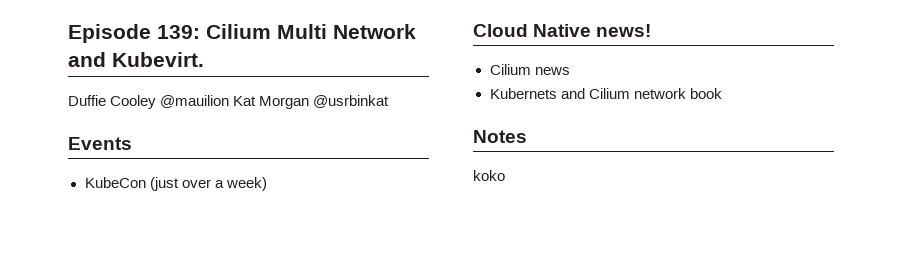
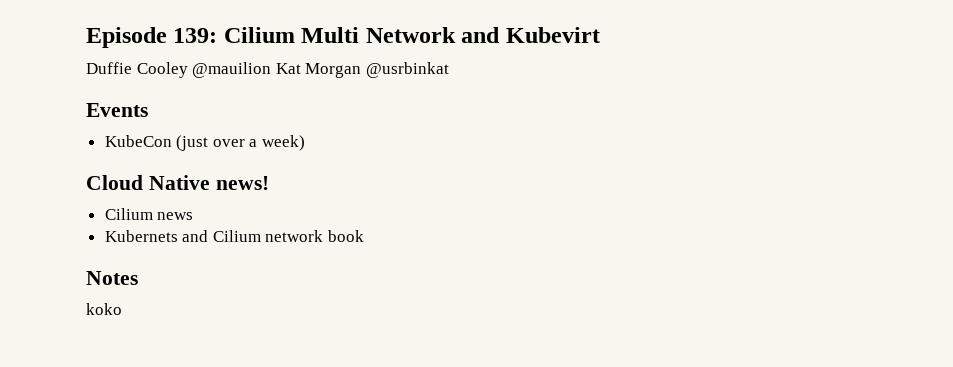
- Episode 139: Cilium Multi Network and Kubevirt.
+ Episode 139: Cilium Multi Network and Kubevirt

